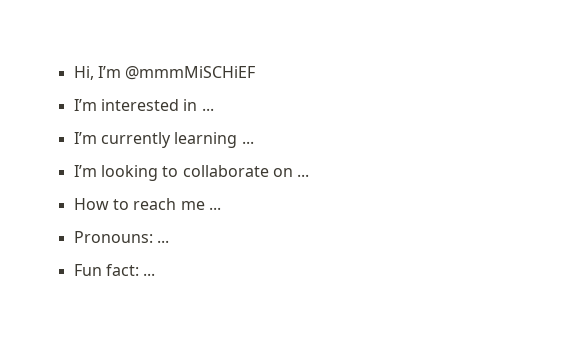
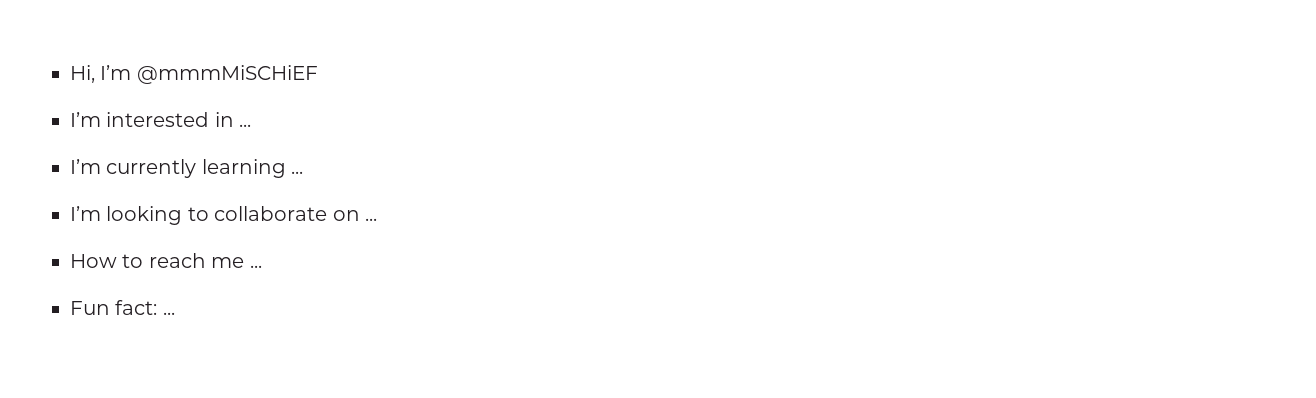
- Pronouns: ...

